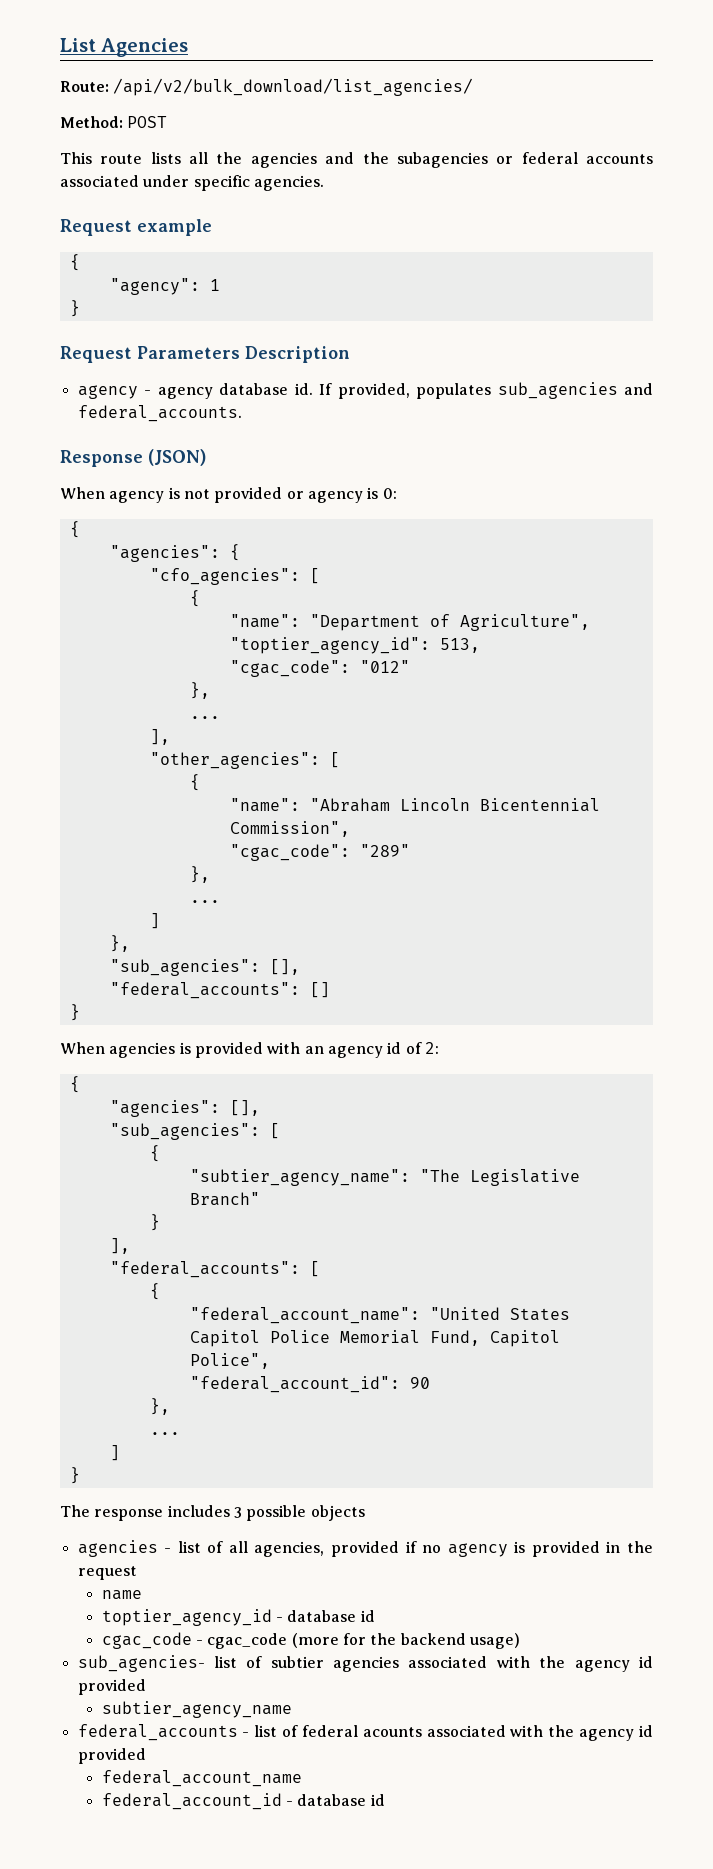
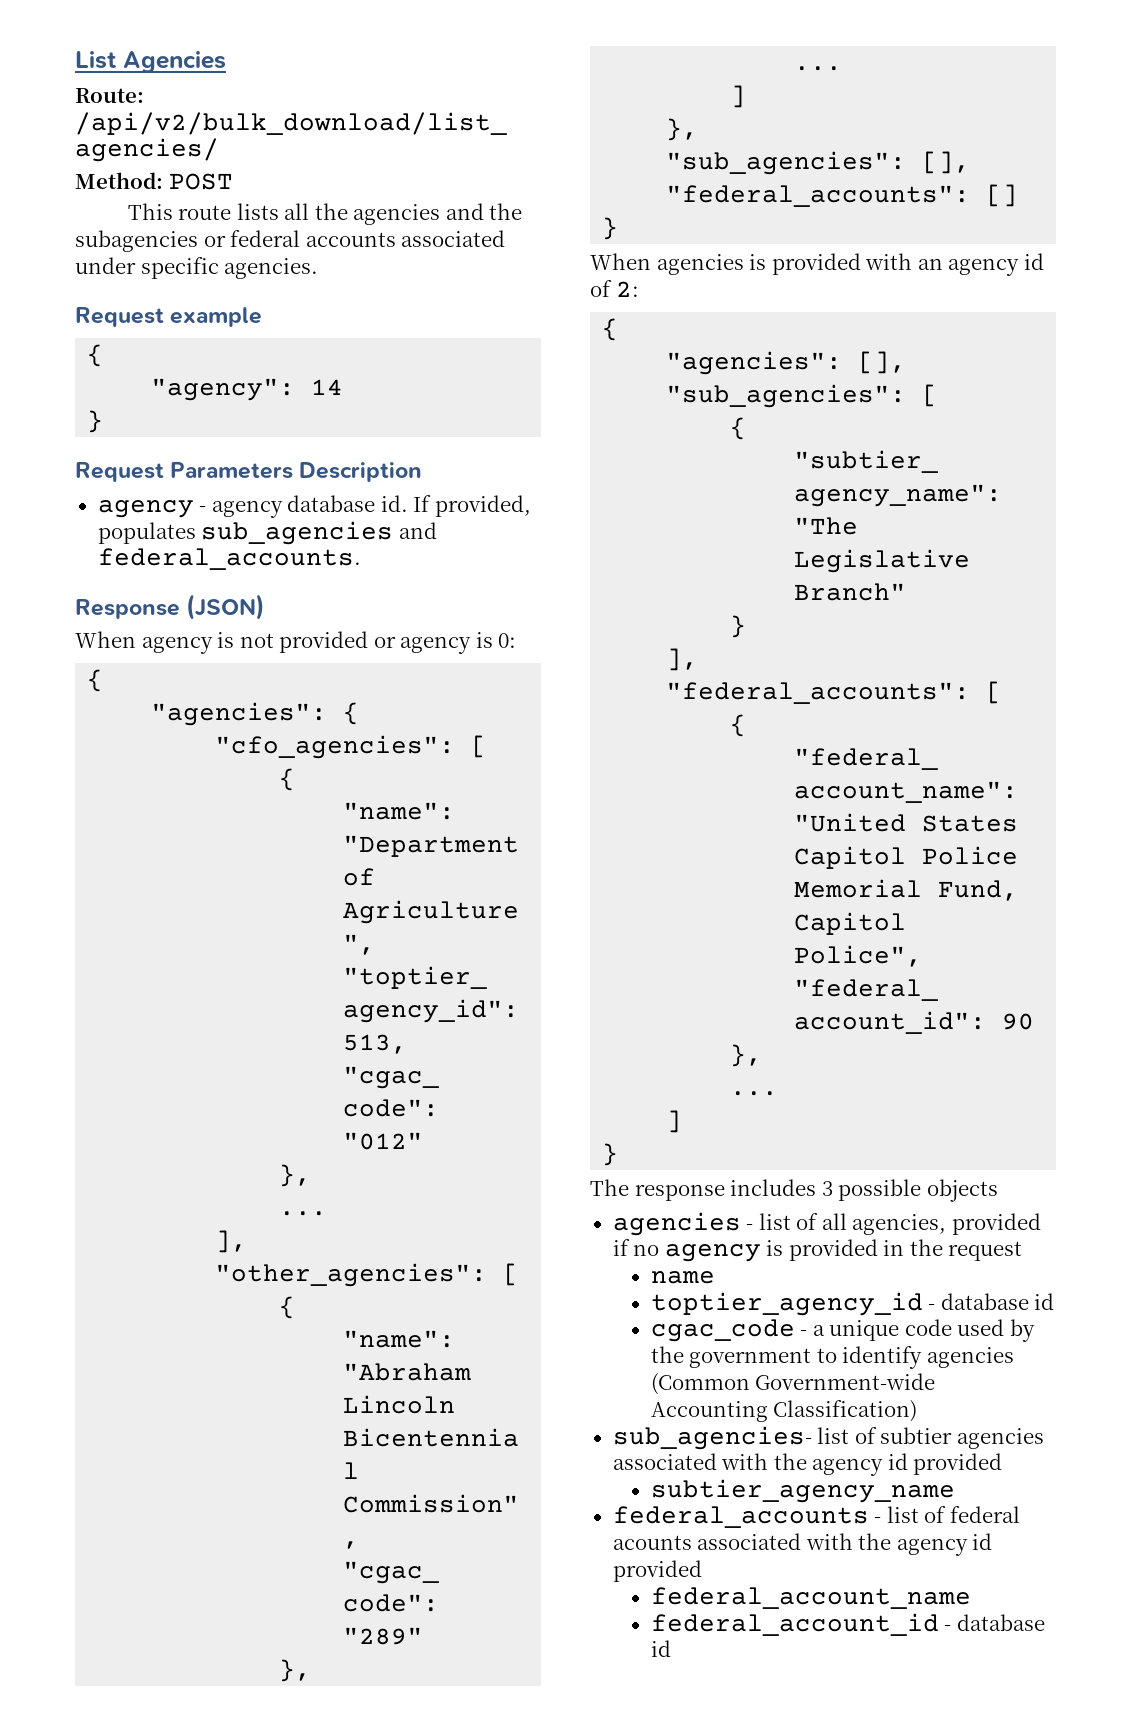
- "agency": 1
+ "agency": 14
- cgac_code - cgac_code (more for the backend usage)
+ cgac_code - a unique code used by the government to identify agencies (Common Government-wide Accounting Classification)

